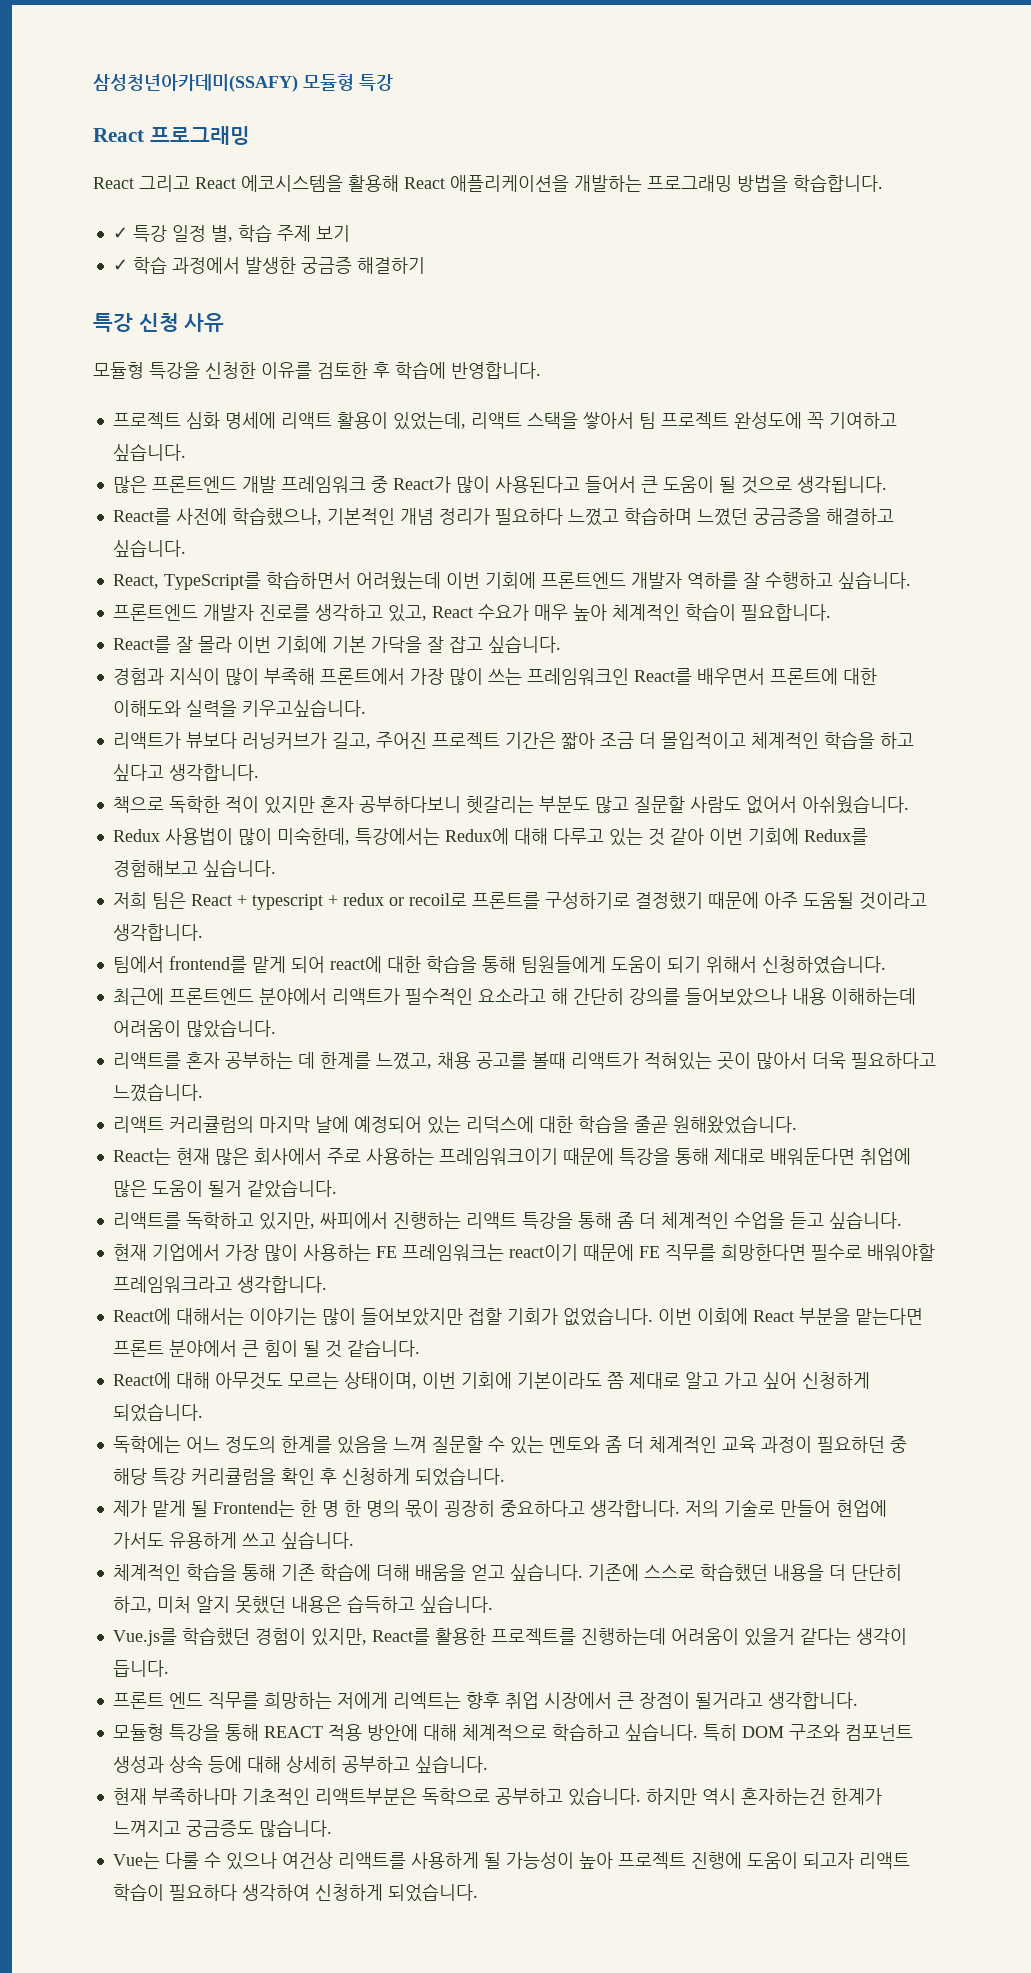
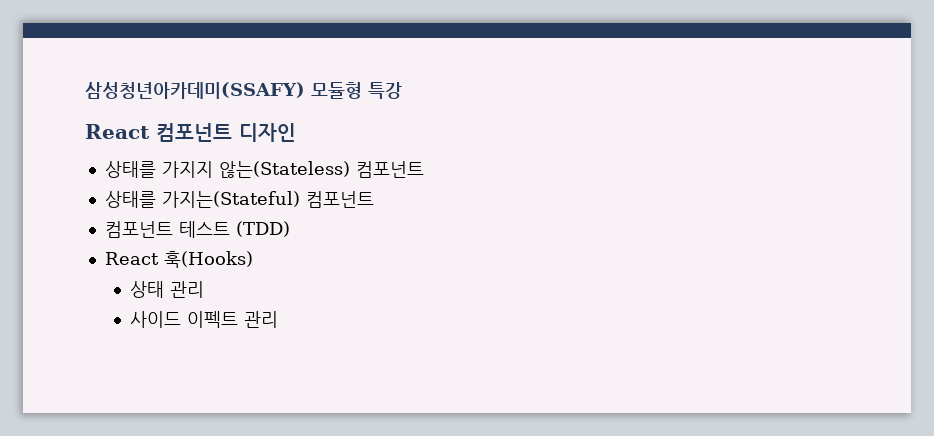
- React 프로그래밍
- React 그리고 React 에코시스템을 활용해 React 애플리케이션을 개발하는 프로그래밍 방법을 학습합니다.
- ✓ 특강 일정 별, 학습 주제 보기
- ✓ 학습 과정에서 발생한 궁금증 해결하기
- 특강 신청 사유
- 모듈형 특강을 신청한 이유를 검토한 후 학습에 반영합니다.
- 프로젝트 심화 명세에 리액트 활용이 있었는데, 리액트 스택을 쌓아서 팀 프로젝트 완성도에 꼭 기여하고 싶습니다.
- 많은 프론트엔드 개발 프레임워크 중 React가 많이 사용된다고 들어서 큰 도움이 될 것으로 생각됩니다.
- React를 사전에 학습했으나, 기본적인 개념 정리가 필요하다 느꼈고 학습하며 느꼈던 궁금증을 해결하고 싶습니다.
- React, TypeScript를 학습하면서 어려웠는데 이번 기회에 프론트엔드 개발자 역하를 잘 수행하고 싶습니다.
- 프론트엔드 개발자 진로를 생각하고 있고, React 수요가 매우 높아 체계적인 학습이 필요합니다.
- React를 잘 몰라 이번 기회에 기본 가닥을 잘 잡고 싶습니다.
- 경험과 지식이 많이 부족해 프론트에서 가장 많이 쓰는 프레임워크인 React를 배우면서 프론트에 대한 이해도와 실력을 키우고싶습니다.
- 리액트가 뷰보다 러닝커브가 길고, 주어진 프로젝트 기간은 짧아 조금 더 몰입적이고 체계적인 학습을 하고 싶다고 생각합니다.
- 책으로 독학한 적이 있지만 혼자 공부하다보니 헷갈리는 부분도 많고 질문할 사람도 없어서 아쉬웠습니다.
- Redux 사용법이 많이 미숙한데, 특강에서는 Redux에 대해 다루고 있는 것 같아 이번 기회에 Redux를 경험해보고 싶습니다.
- 저희 팀은 React + typescript + redux or recoil로 프론트를 구성하기로 결정했기 때문에 아주 도움될 것이라고 생각합니다.
- 팀에서 frontend를 맡게 되어 react에 대한 학습을 통해 팀원들에게 도움이 되기 위해서 신청하였습니다.
- 최근에 프론트엔드 분야에서 리액트가 필수적인 요소라고 해 간단히 강의를 들어보았으나 내용 이해하는데 어려움이 많았습니다.
- 리액트를 혼자 공부하는 데 한계를 느꼈고, 채용 공고를 볼때 리액트가 적혀있는 곳이 많아서 더욱 필요하다고 느꼈습니다.
- 리액트 커리큘럼의 마지막 날에 예정되어 있는 리덕스에 대한 학습을 줄곧 원해왔었습니다.
- React는 현재 많은 회사에서 주로 사용하는 프레임워크이기 때문에 특강을 통해 제대로 배워둔다면 취업에 많은 도움이 될거 같았습니다.
- 리액트를 독학하고 있지만, 싸피에서 진행하는 리액트 특강을 통해 좀 더 체계적인 수업을 듣고 싶습니다.
- 현재 기업에서 가장 많이 사용하는 FE 프레임워크는 react이기 때문에 FE 직무를 희망한다면 필수로 배워야할 프레임워크라고 생각합니다.
- React에 대해서는 이야기는 많이 들어보았지만 접할 기회가 없었습니다. 이번 이회에 React 부분을 맡는다면 프론트 분야에서 큰 힘이 될 것 같습니다.
- React에 대해 아무것도 모르는 상태이며, 이번 기회에 기본이라도 쫌 제대로 알고 가고 싶어 신청하게 되었습니다.
- 독학에는 어느 정도의 한계를 있음을 느껴 질문할 수 있는 멘토와 좀 더 체계적인 교육 과정이 필요하던 중 해당 특강 커리큘럼을 확인 후 신청하게 되었습니다.
- 제가 맡게 될 Frontend는 한 명 한 명의 몫이 굉장히 중요하다고 생각합니다. 저의 기술로 만들어 현업에 가서도 유용하게 쓰고 싶습니다.
- 체계적인 학습을 통해 기존 학습에 더해 배움을 얻고 싶습니다. 기존에 스스로 학습했던 내용을 더 단단히 하고, 미처 알지 못했던 내용은 습득하고 싶습니다.
- Vue.js를 학습했던 경험이 있지만, React를 활용한 프로젝트를 진행하는데 어려움이 있을거 같다는 생각이 듭니다.
- 프론트 엔드 직무를 희망하는 저에게 리엑트는 향후 취업 시장에서 큰 장점이 될거라고 생각합니다.
- 모듈형 특강을 통해 REACT 적용 방안에 대해 체계적으로 학습하고 싶습니다. 특히 DOM 구조와 컴포넌트 생성과 상속 등에 대해 상세히 공부하고 싶습니다.
- 현재 부족하나마 기초적인 리액트부분은 독학으로 공부하고 있습니다. 하지만 역시 혼자하는건 한계가 느껴지고 궁금증도 많습니다.
- Vue는 다룰 수 있으나 여건상 리액트를 사용하게 될 가능성이 높아 프로젝트 진행에 도움이 되고자 리액트 학습이 필요하다 생각하여 신청하게 되었습니다.
+ React 컴포넌트 디자인
+ 상태를 가지지 않는(Stateless) 컴포넌트
+ 상태를 가지는(Stateful) 컴포넌트
+ 컴포넌트 테스트 (TDD)
+ React 훅(Hooks)
+ 상태 관리
+ 사이드 이펙트 관리

